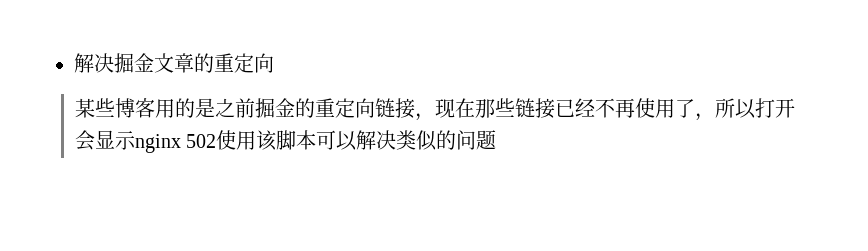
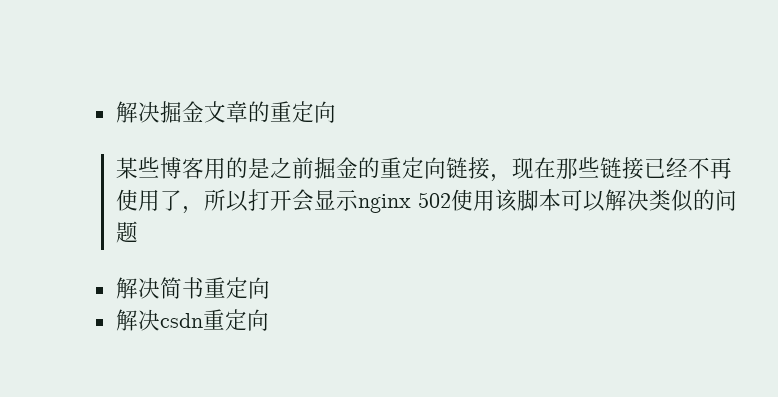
+ 解决简书重定向
+ 解决csdn重定向

